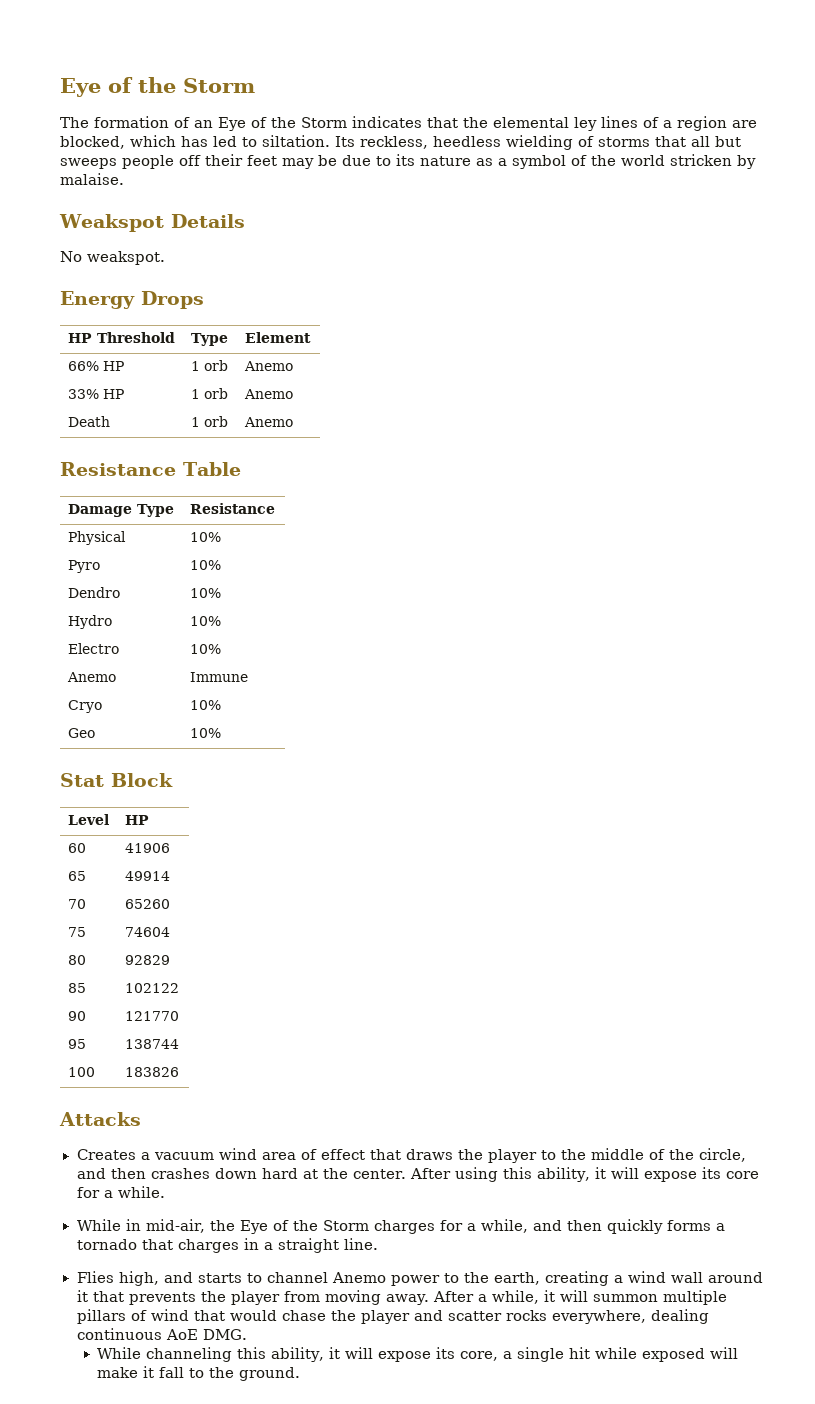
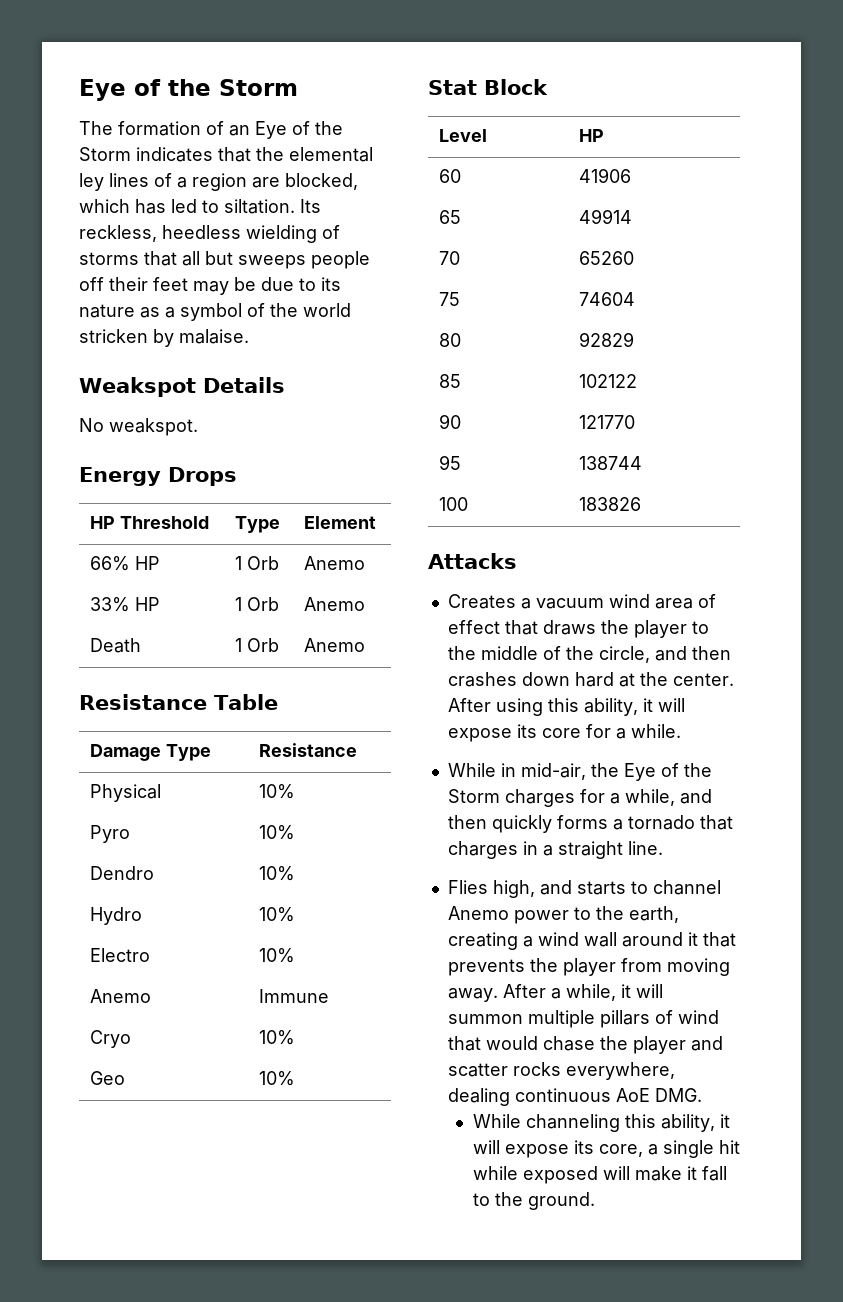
- 66% HP | 1 orb | Anemo
+ 66% HP | 1 Orb | Anemo
- 33% HP | 1 orb | Anemo
+ 33% HP | 1 Orb | Anemo
- Death | 1 orb | Anemo
+ Death | 1 Orb | Anemo

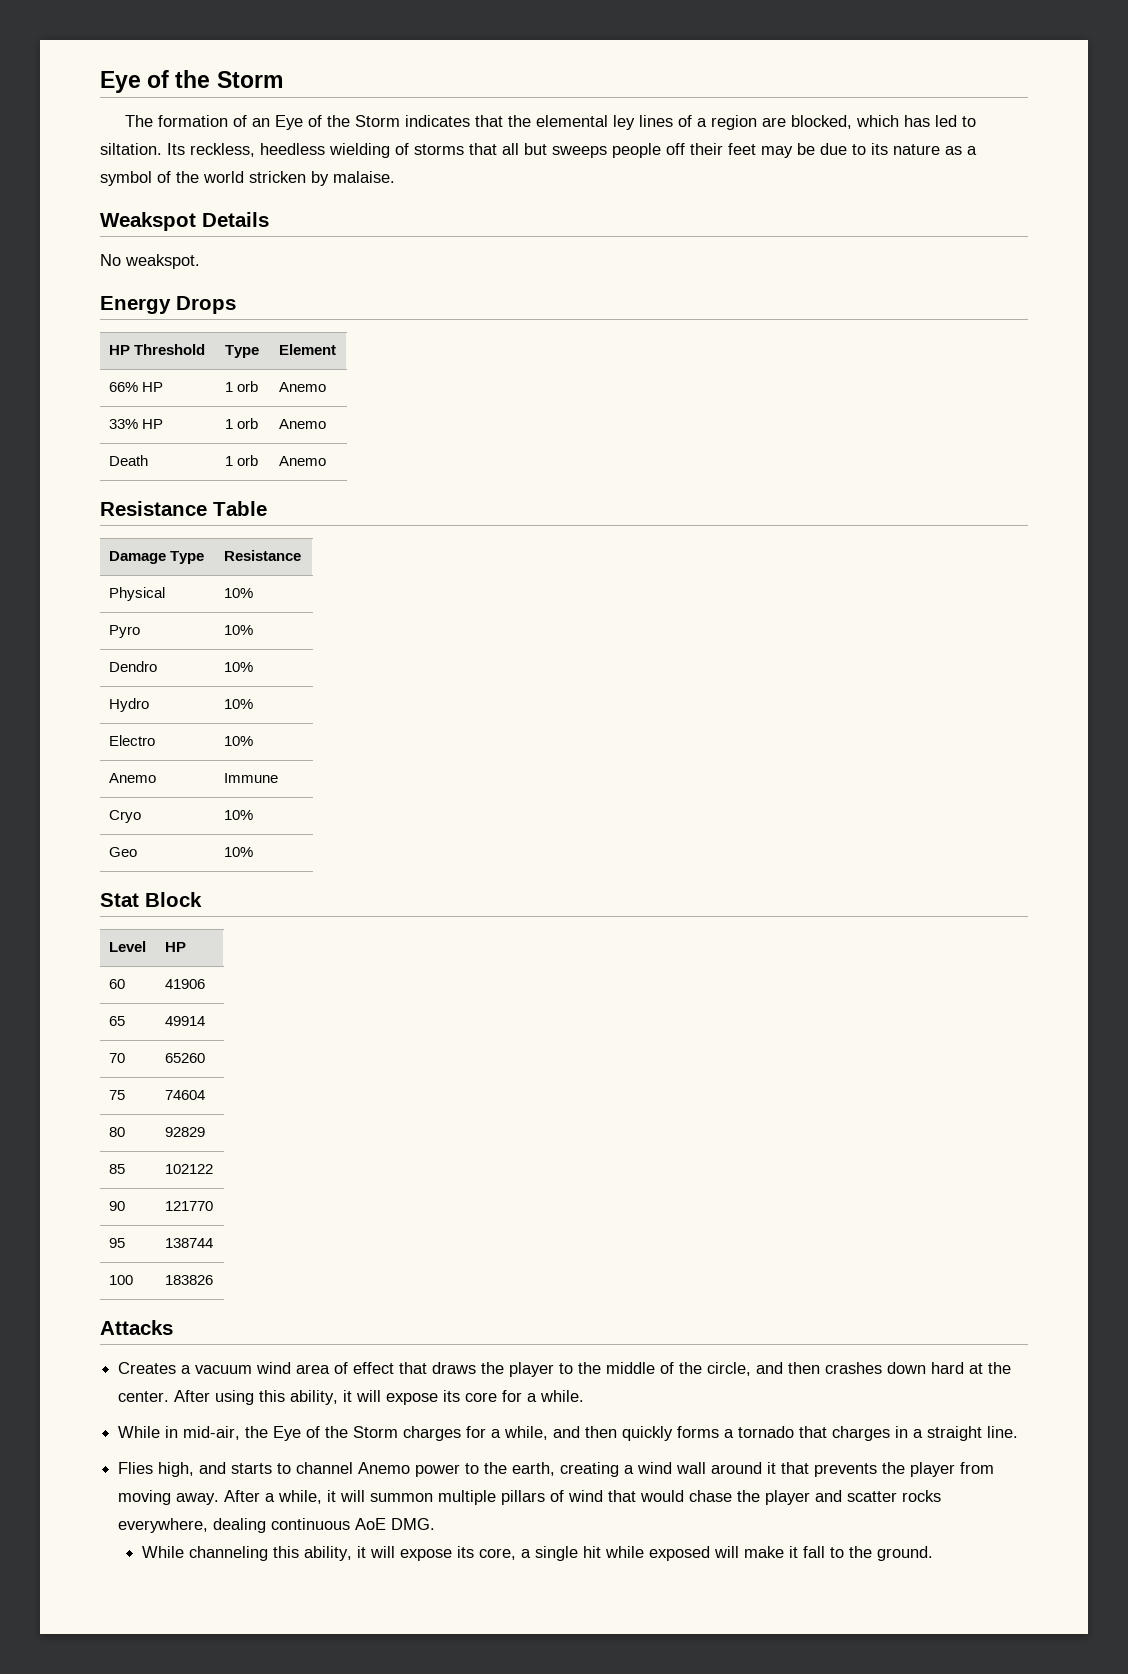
- 66% HP | 1 Orb | Anemo
+ 66% HP | 1 orb | Anemo
- 33% HP | 1 Orb | Anemo
+ 33% HP | 1 orb | Anemo
- Death | 1 Orb | Anemo
+ Death | 1 orb | Anemo

